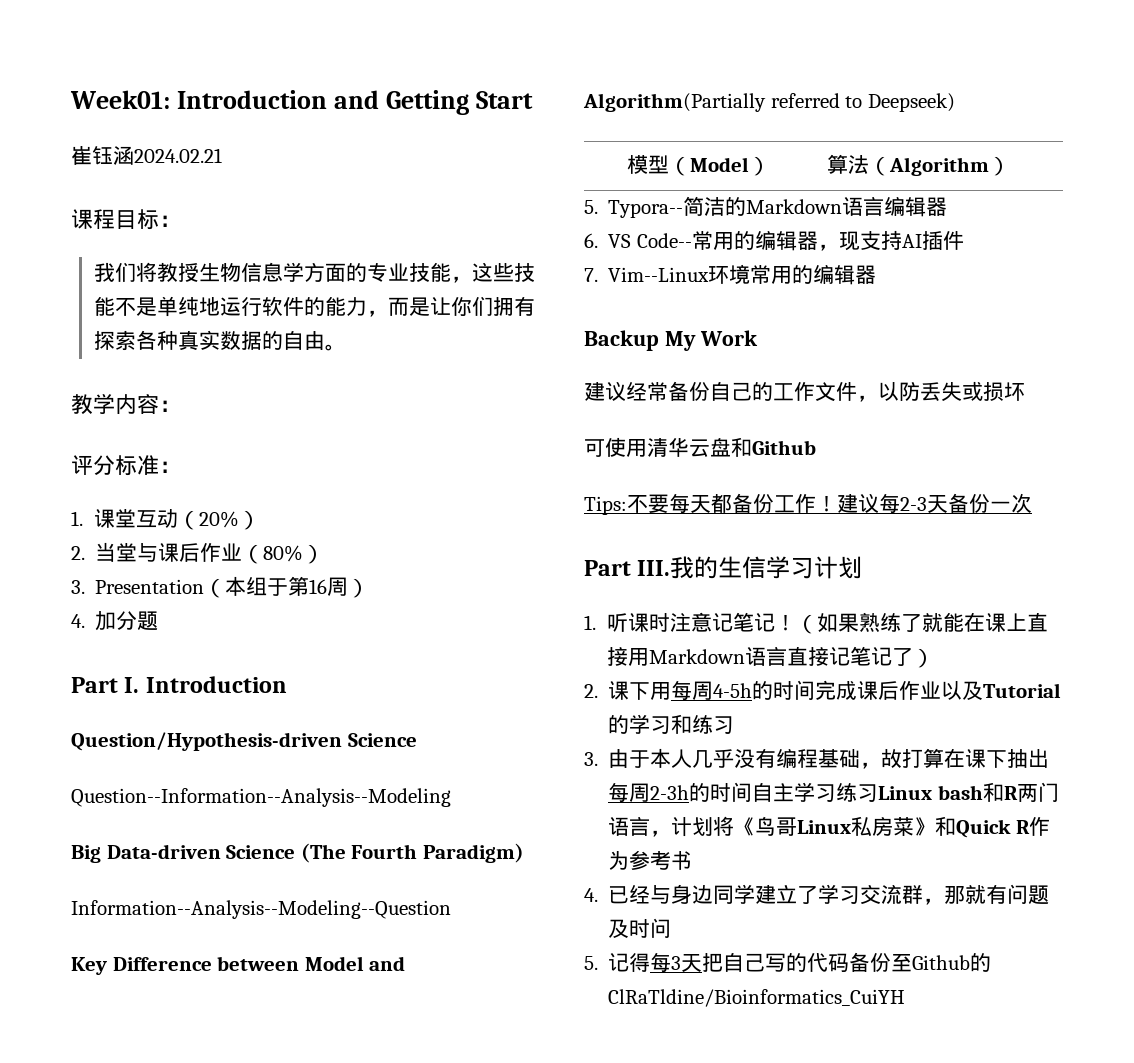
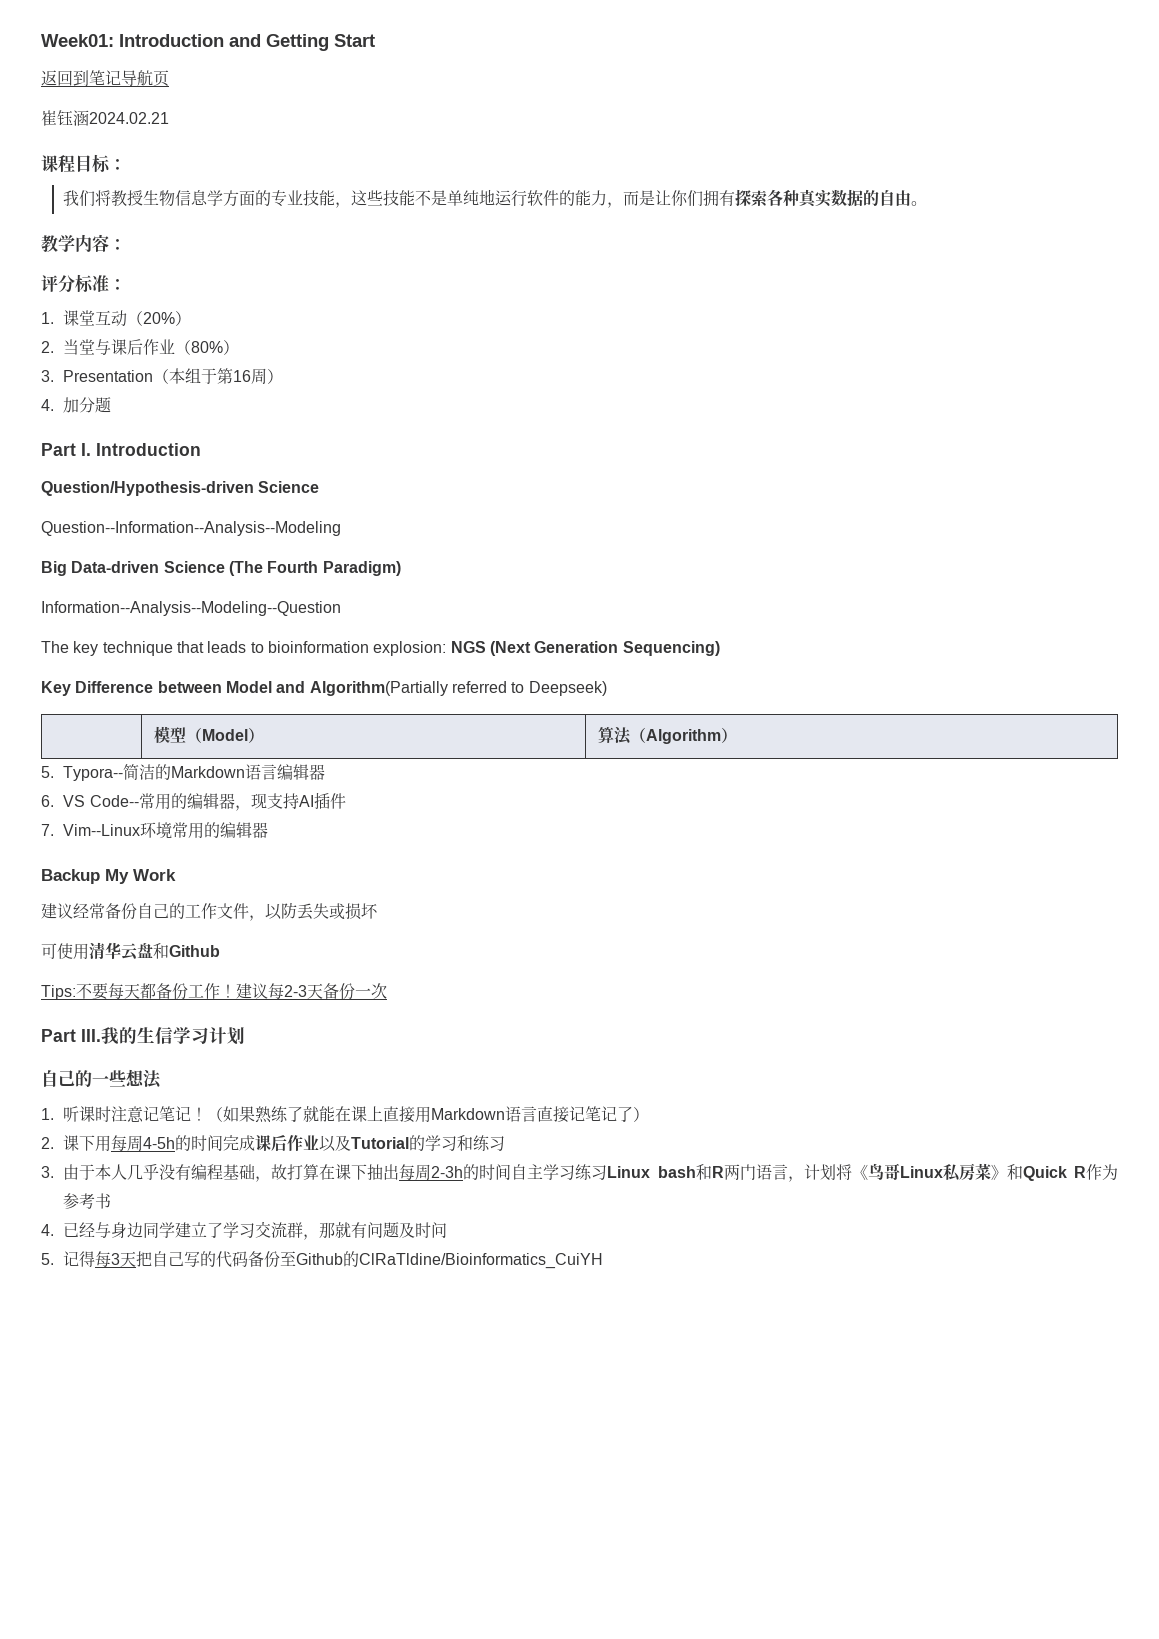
+ 返回到笔记导航页
+ The key technique that leads to bioinformation explosion: NGS (Next Generation Sequencing)
+ 自己的一些想法

